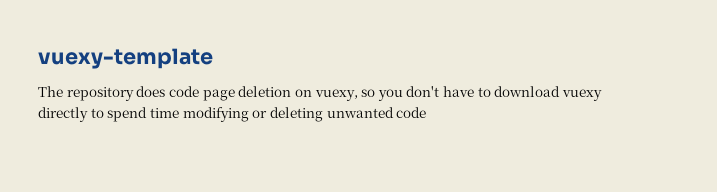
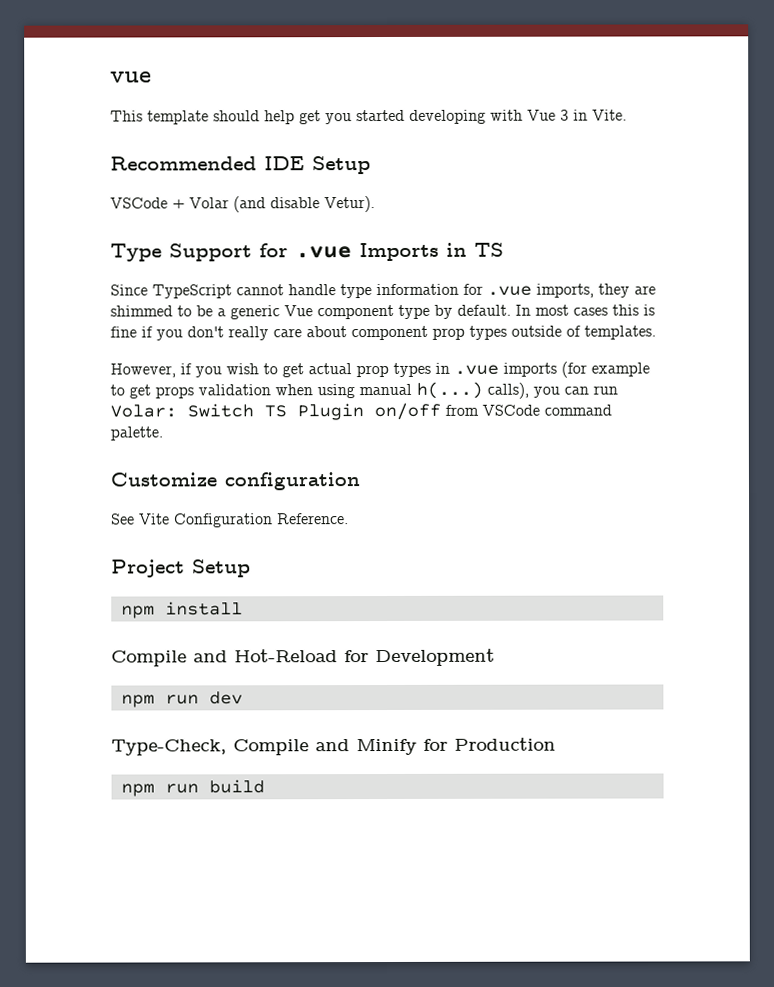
- vuexy-template
- The repository does code page deletion on vuexy, so you don't have to download vuexy directly to spend time modifying or deleting unwanted code
+ vue
+ This template should help get you started developing with Vue 3 in Vite.
+ Recommended IDE Setup
+ VSCode + Volar (and disable Vetur).
+ Type Support for .vue Imports in TS
+ Since TypeScript cannot handle type information for .vue imports, they are shimmed to be a generic Vue component type by default. In most cases this is fine if you don't really care about component prop types outside of templates.
+ However, if you wish to get actual prop types in .vue imports (for example to get props validation when using manual h(...) calls), you can run Volar: Switch TS Plugin on/off from VSCode command palette.
+ Customize configuration
+ See Vite Configuration Reference.
+ Project Setup
+ npm install
+ Compile and Hot-Reload for Development
+ npm run dev
+ Type-Check, Compile and Minify for Production
+ npm run build

